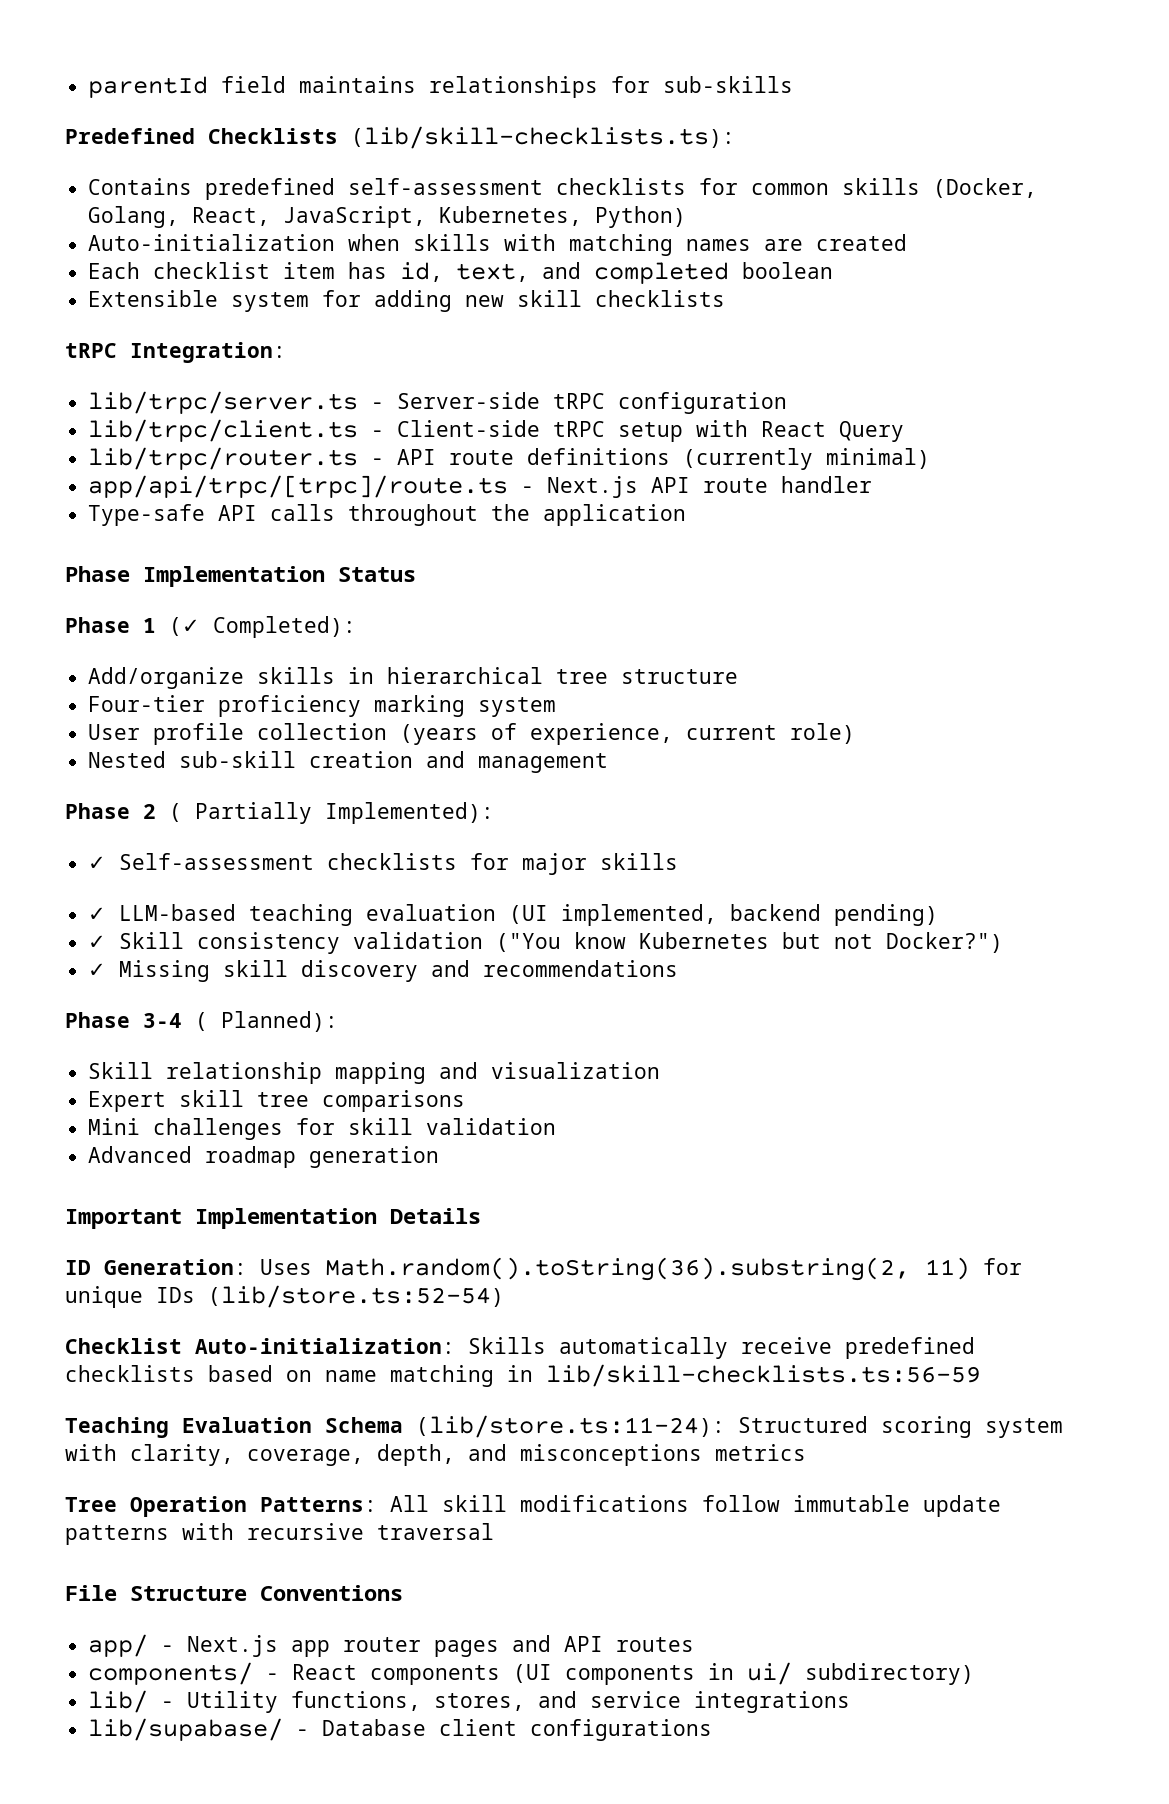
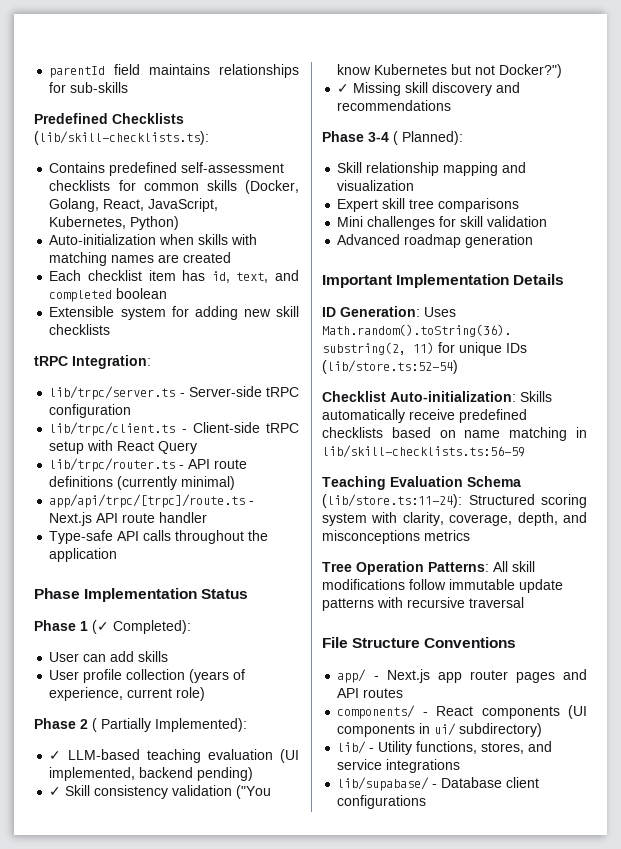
- Add/organize skills in hierarchical tree structure
- Four-tier proficiency marking system
+ User can add skills
- Nested sub-skill creation and management
- ✓ Self-assessment checklists for major skills

